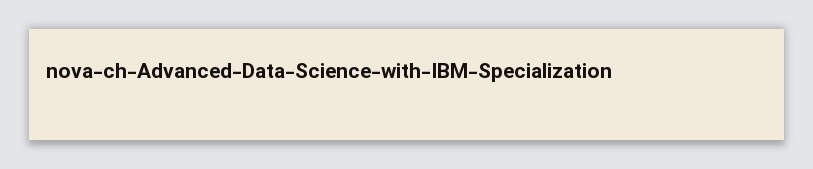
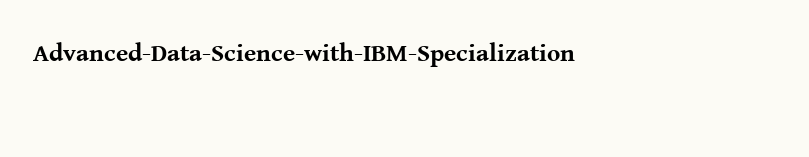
- nova-ch-Advanced-Data-Science-with-IBM-Specialization
+ Advanced-Data-Science-with-IBM-Specialization

